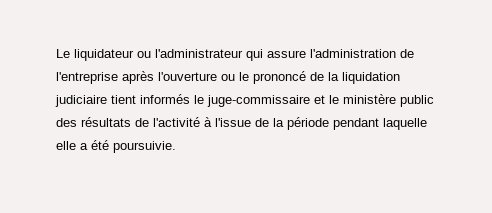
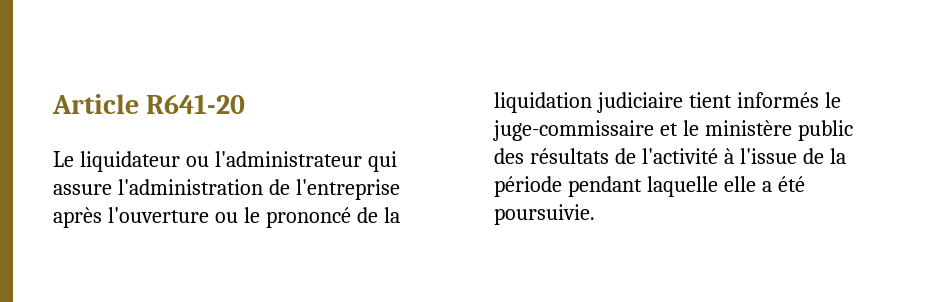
+ Article R641-20

